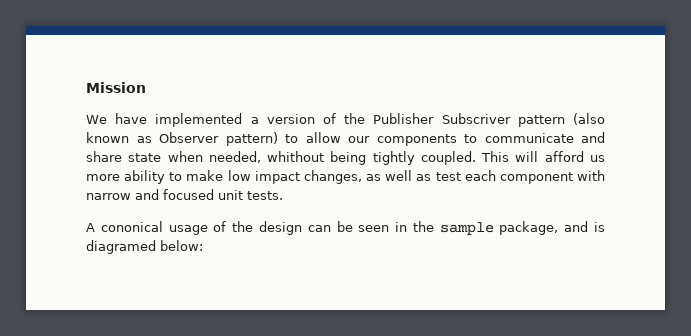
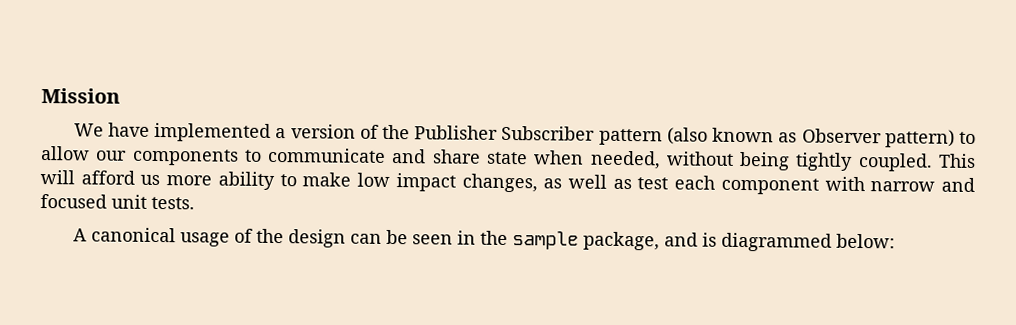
- We have implemented a version of the Publisher Subscriver pattern (also known as Observer pattern) to allow our components to communicate and share state when needed, whithout being tightly coupled.
+ We have implemented a version of the Publisher Subscriber pattern (also known as Observer pattern) to allow our components to communicate and share state when needed, without being tightly coupled.
- A cononical usage of the design can be seen in the sample package, and is diagramed below:
+ A canonical usage of the design can be seen in the sample package, and is diagrammed below:

